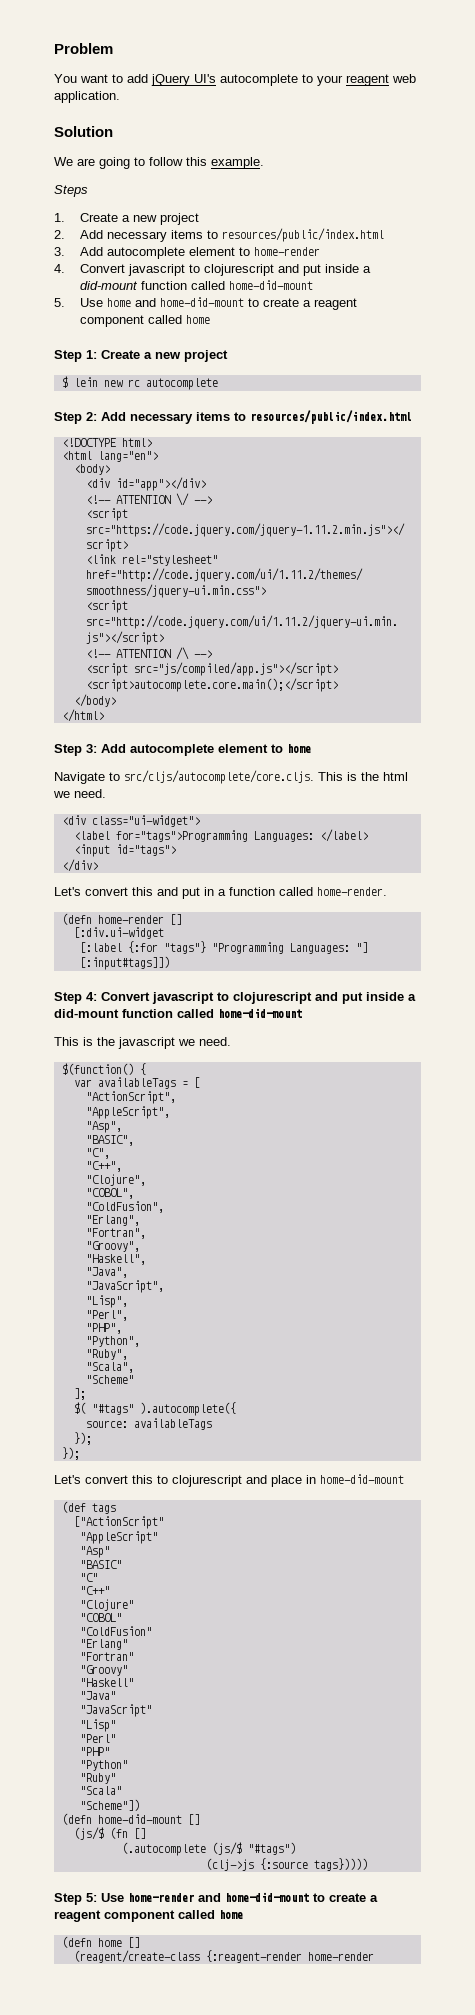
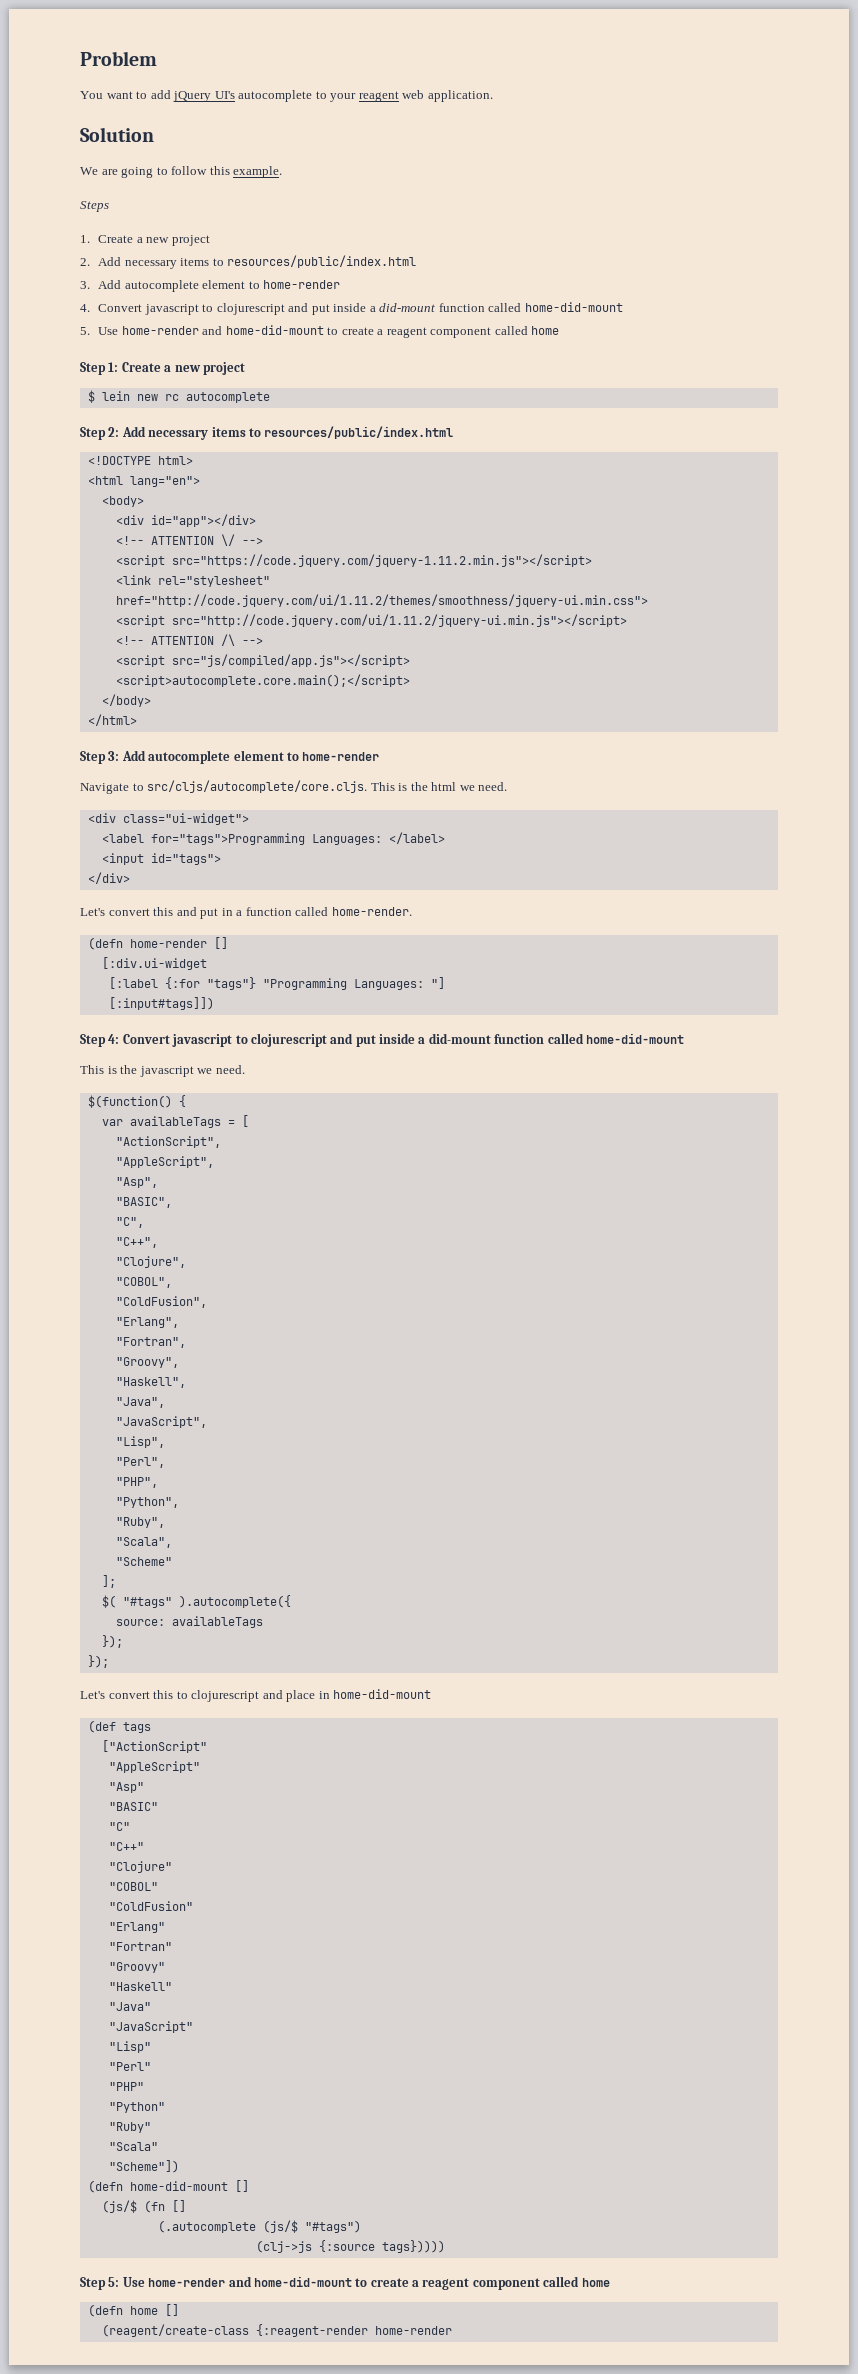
- 5. Use home and home-did-mount to create a reagent component called home
+ 5. Use home-render and home-did-mount to create a reagent component called home
- Step 3: Add autocomplete element to home
+ Step 3: Add autocomplete element to home-render

